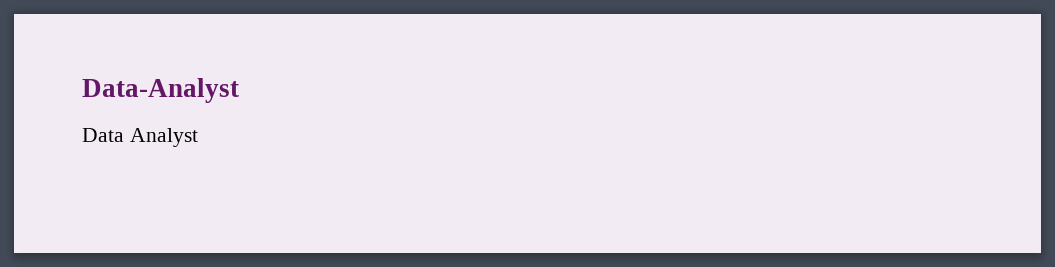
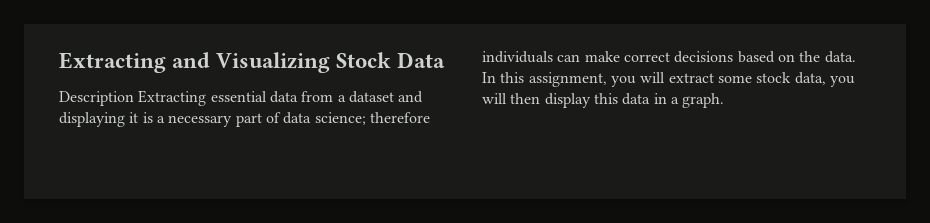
- Data-Analyst
- Data Analyst
+ Extracting and Visualizing Stock Data
+ Description Extracting essential data from a dataset and displaying it is a necessary part of data science; therefore individuals can make correct decisions based on the data. In this assignment, you will extract some stock data, you will then display this data in a graph.

